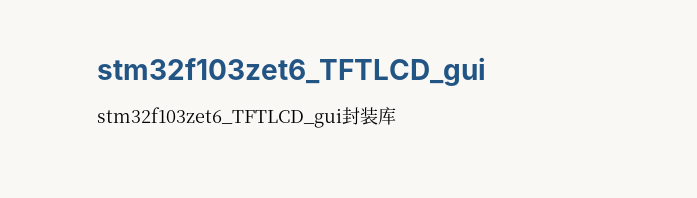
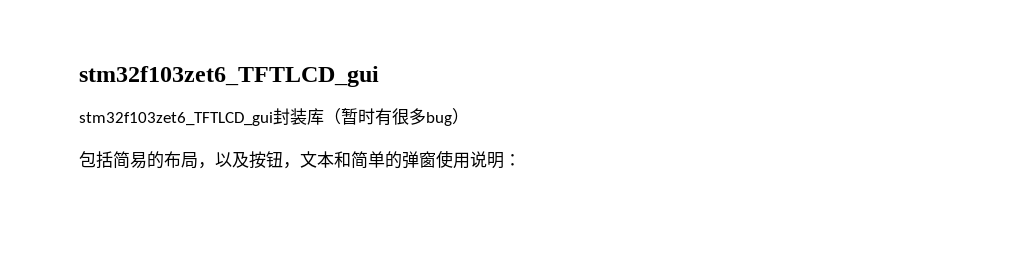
- stm32f103zet6_TFTLCD_gui封装库
+ stm32f103zet6_TFTLCD_gui封装库（暂时有很多bug）
+ 包括简易的布局，以及按钮，文本和简单的弹窗使用说明：

